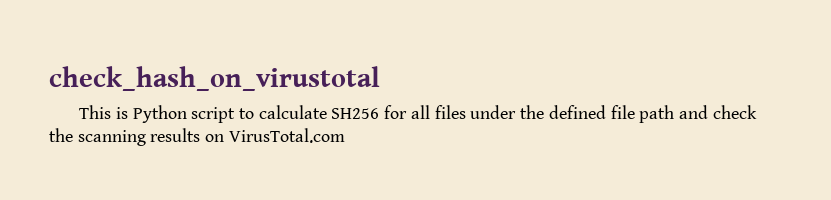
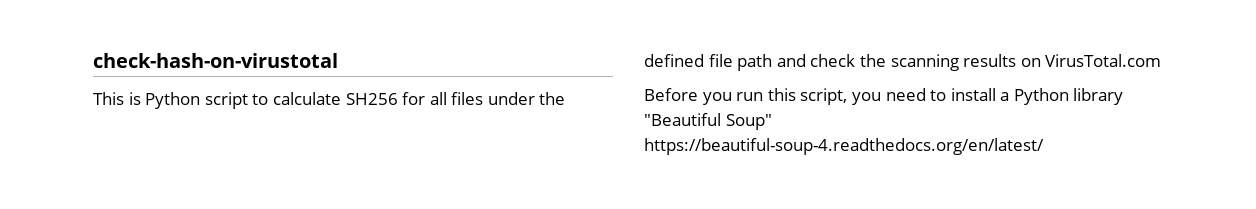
- check_hash_on_virustotal
+ check-hash-on-virustotal
+ Before you run this script, you need to install a Python library "Beautiful Soup" https://beautiful-soup-4.readthedocs.org/en/latest/

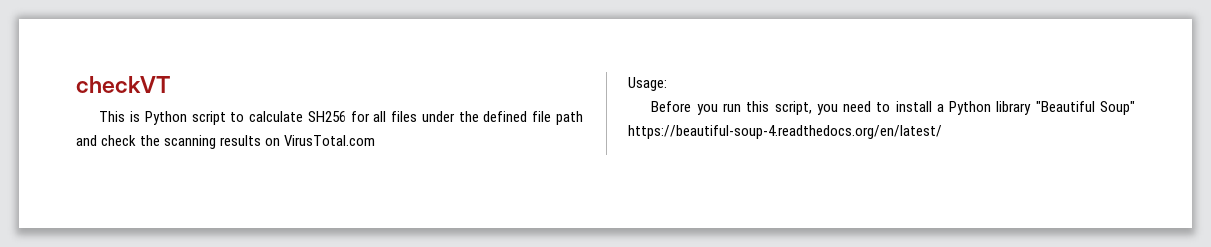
- check-hash-on-virustotal
+ checkVT
+ Usage:

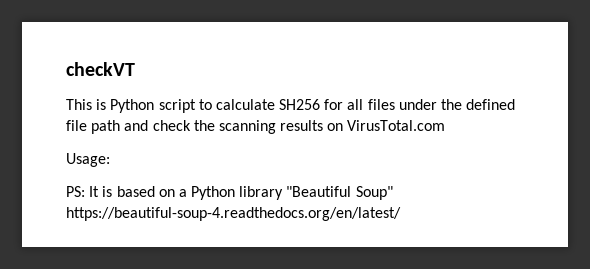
- Before you run this script, you need to install a Python library "Beautiful Soup" https://beautiful-soup-4.readthedocs.org/en/latest/
+ PS: It is based on a Python library "Beautiful Soup" https://beautiful-soup-4.readthedocs.org/en/latest/

